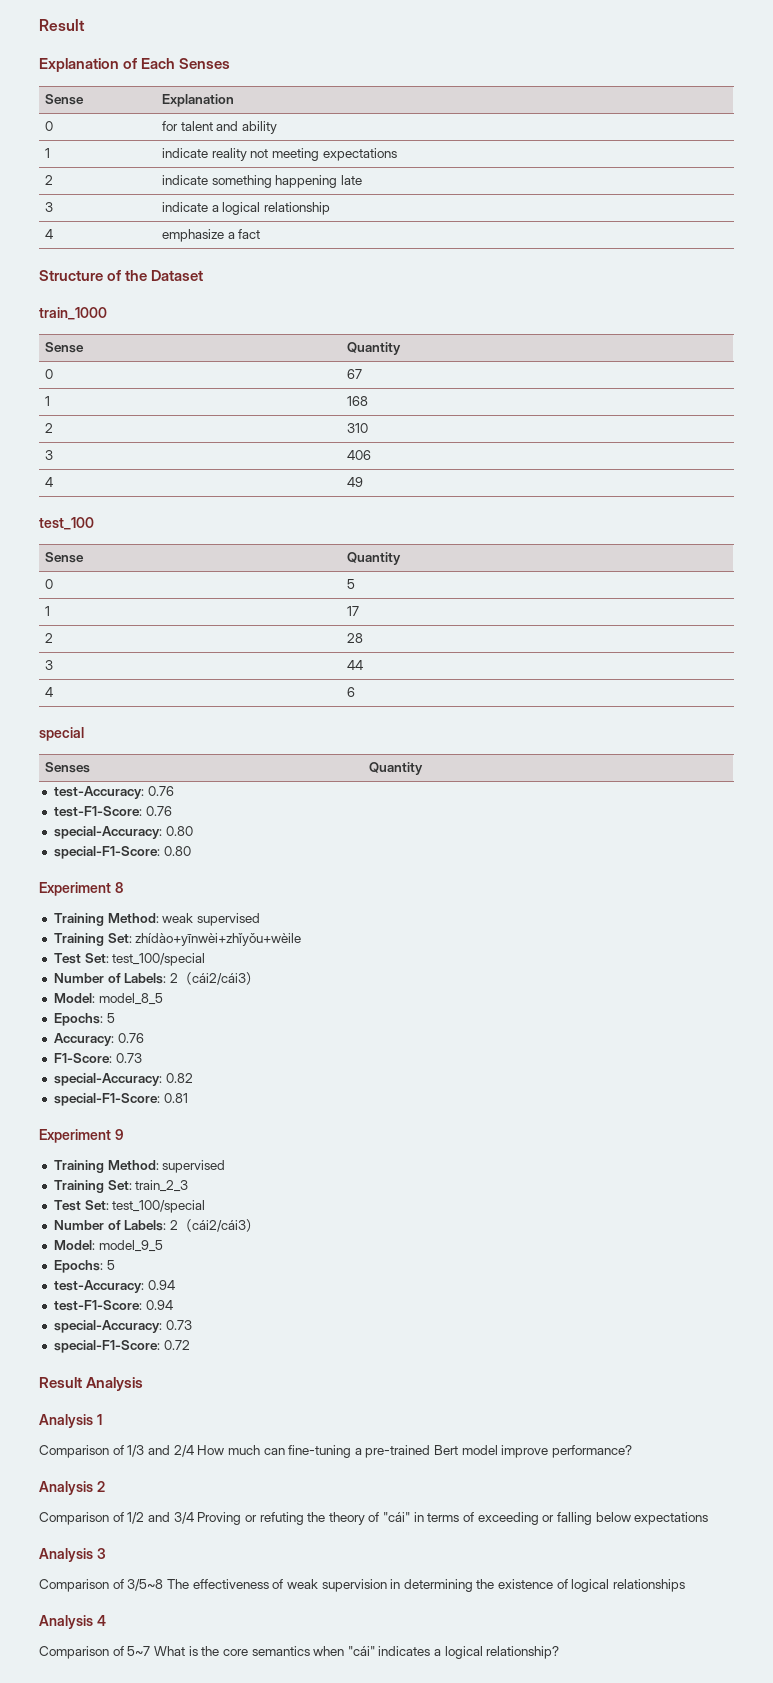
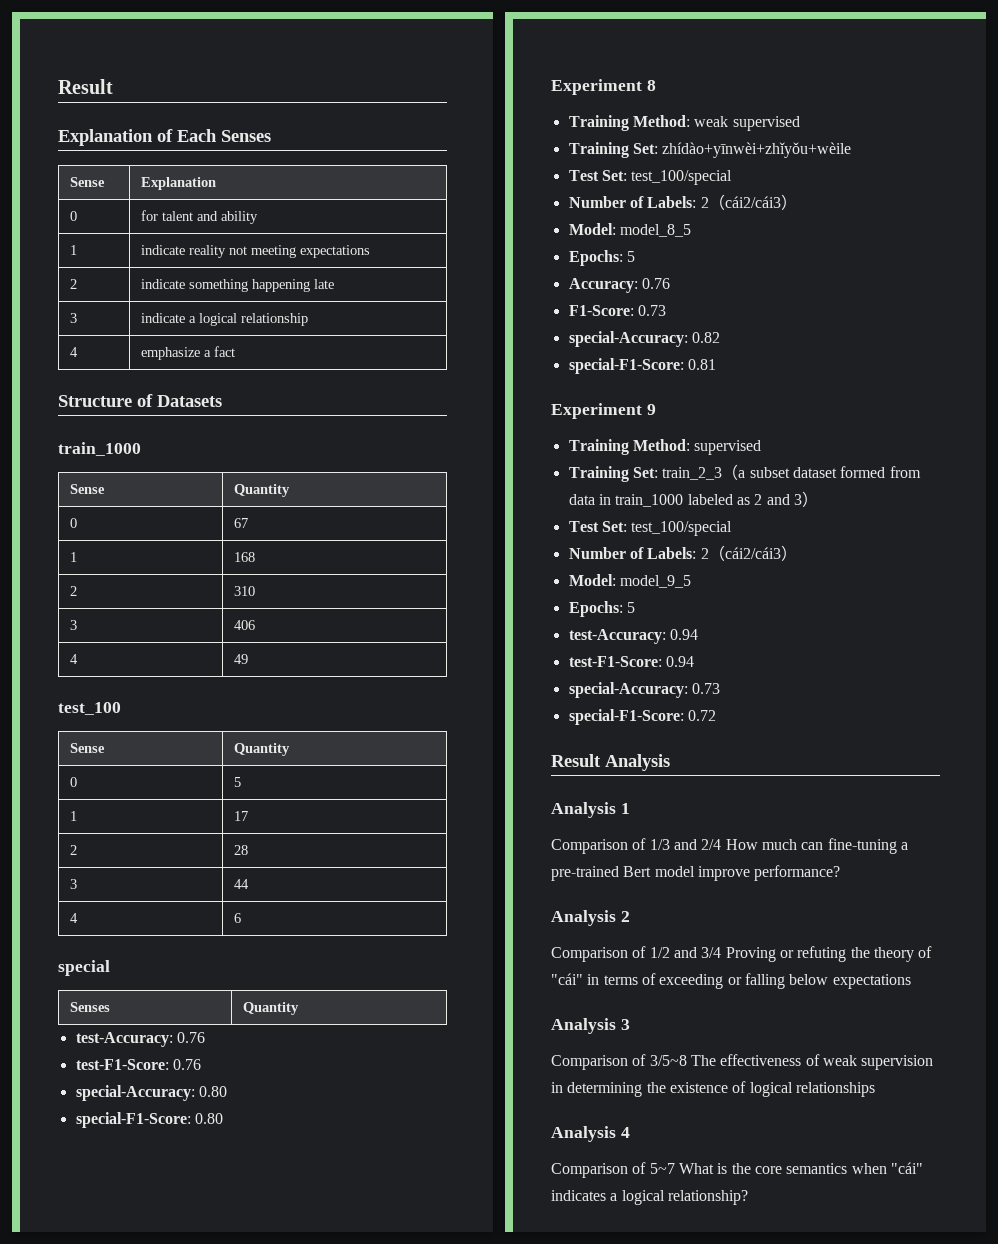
- Structure of the Dataset
+ Structure of Datasets
- Training Set: train_2_3
+ Training Set: train_2_3（a subset dataset formed from data in train_1000 labeled as 2 and 3）

